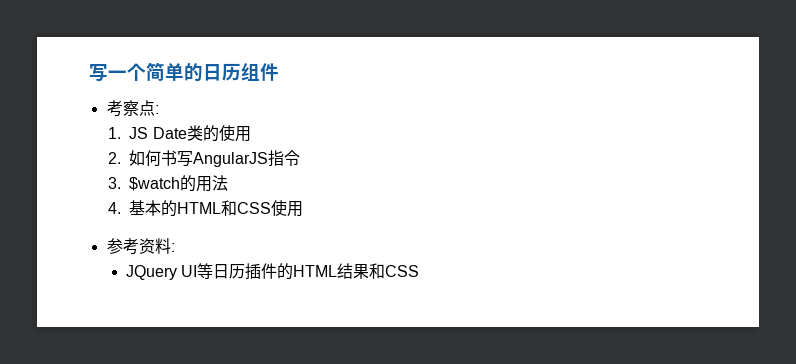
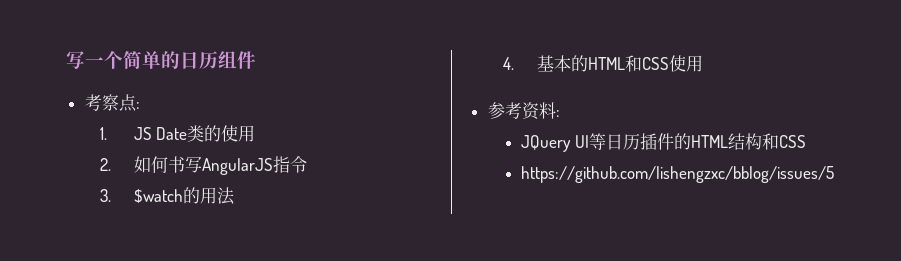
- JQuery UI等日历插件的HTML结果和CSS
+ JQuery UI等日历插件的HTML结构和CSS
+ https://github.com/lishengzxc/bblog/issues/5

